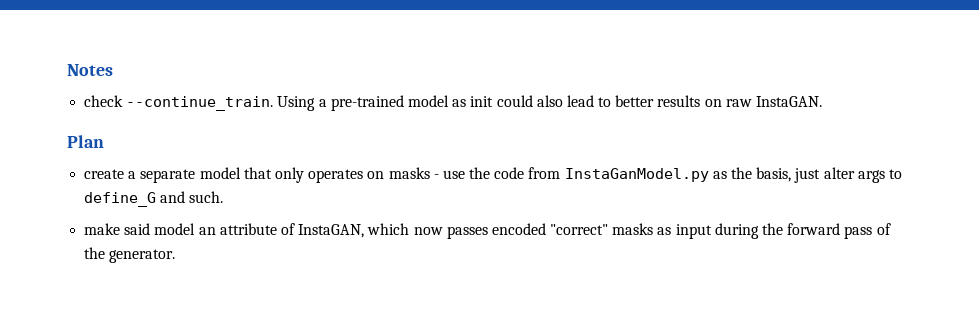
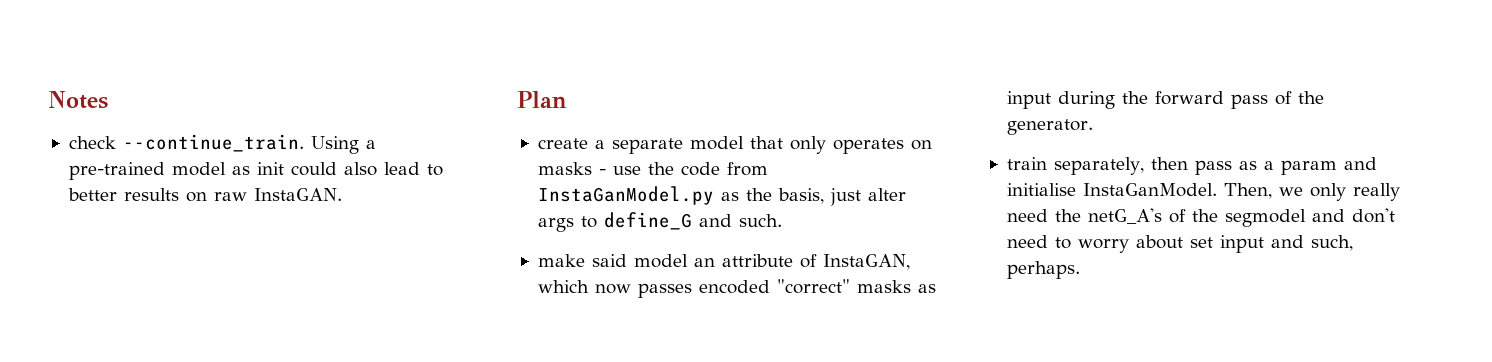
+ train separately, then pass as a param and initialise InstaGanModel. Then, we only really need the netG_A's of the segmodel and don't need to worry about set input and such, perhaps.

